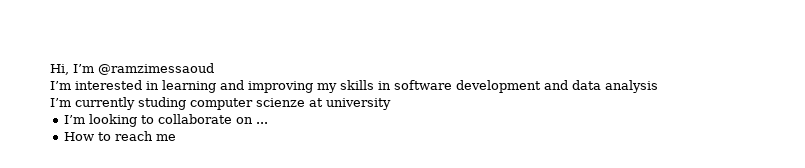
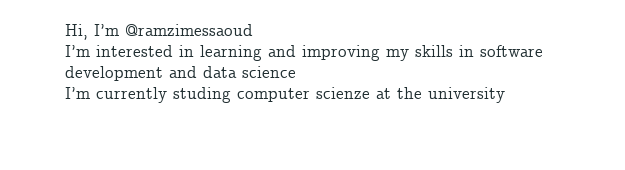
- I’m interested in learning and improving my skills in software development and data analysis
+ I’m interested in learning and improving my skills in software development and data science
- I’m currently studing computer scienze at university
+ I’m currently studing computer scienze at the university
- I’m looking to collaborate on ...
- How to reach me

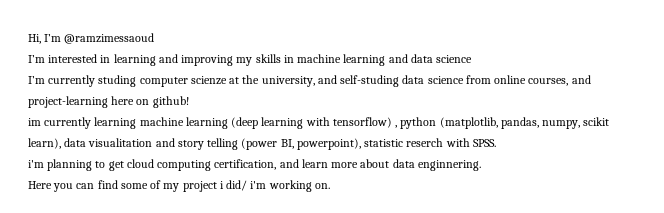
- I’m interested in learning and improving my skills in software development and data science
+ I’m interested in learning and improving my skills in machine learning and data science
- I’m currently studing computer scienze at the university
+ I’m currently studing computer scienze at the university, and self-studing data science from online courses, and project-learning here on github!
+ im currently learning machine learning (deep learning with tensorflow) , python (matplotlib, pandas, numpy, scikit learn), data visualitation and story telling (power BI, powerpoint), statistic reserch with SPSS.
+ i'm planning to get cloud computing certification, and learn more about data enginnering.
+ Here you can find some of my project i did/ i'm working on.

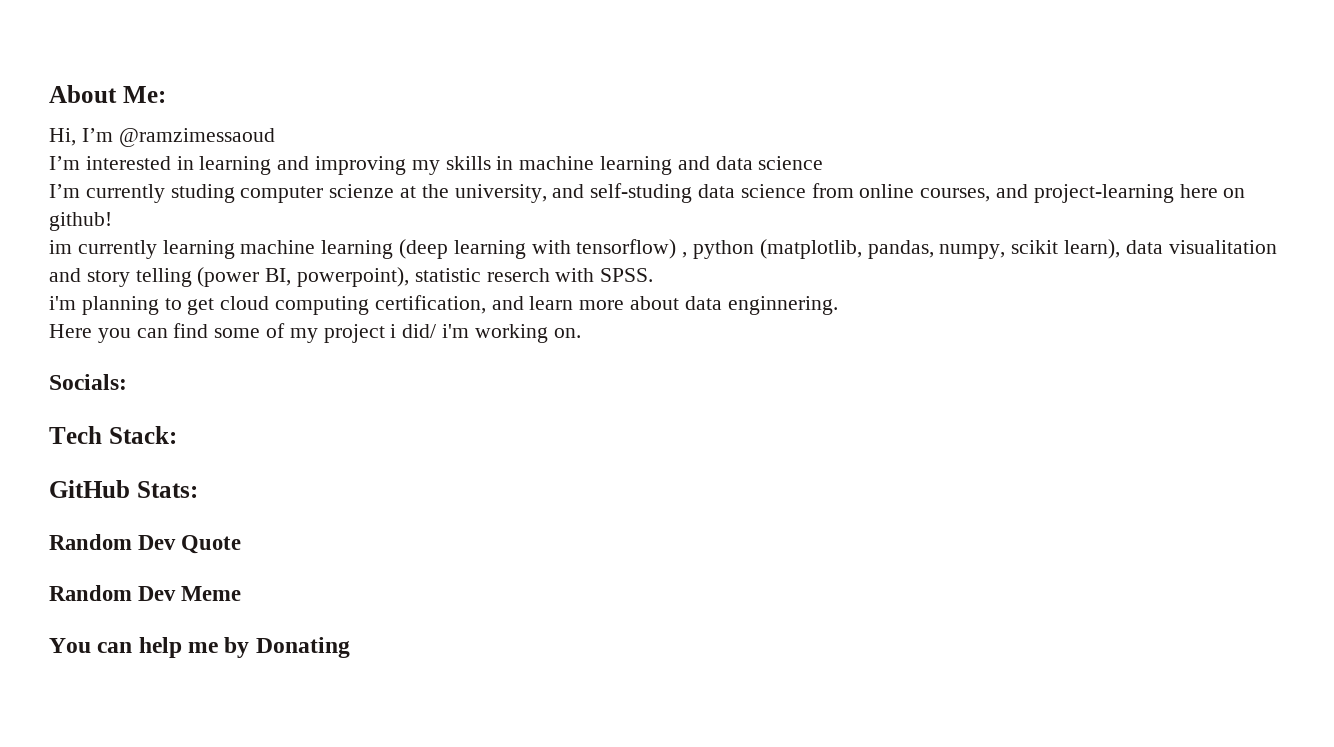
+ About Me:
+ Socials:
+ Tech Stack:
+ GitHub Stats:
+ Random Dev Quote
+ Random Dev Meme
+ You can help me by Donating

